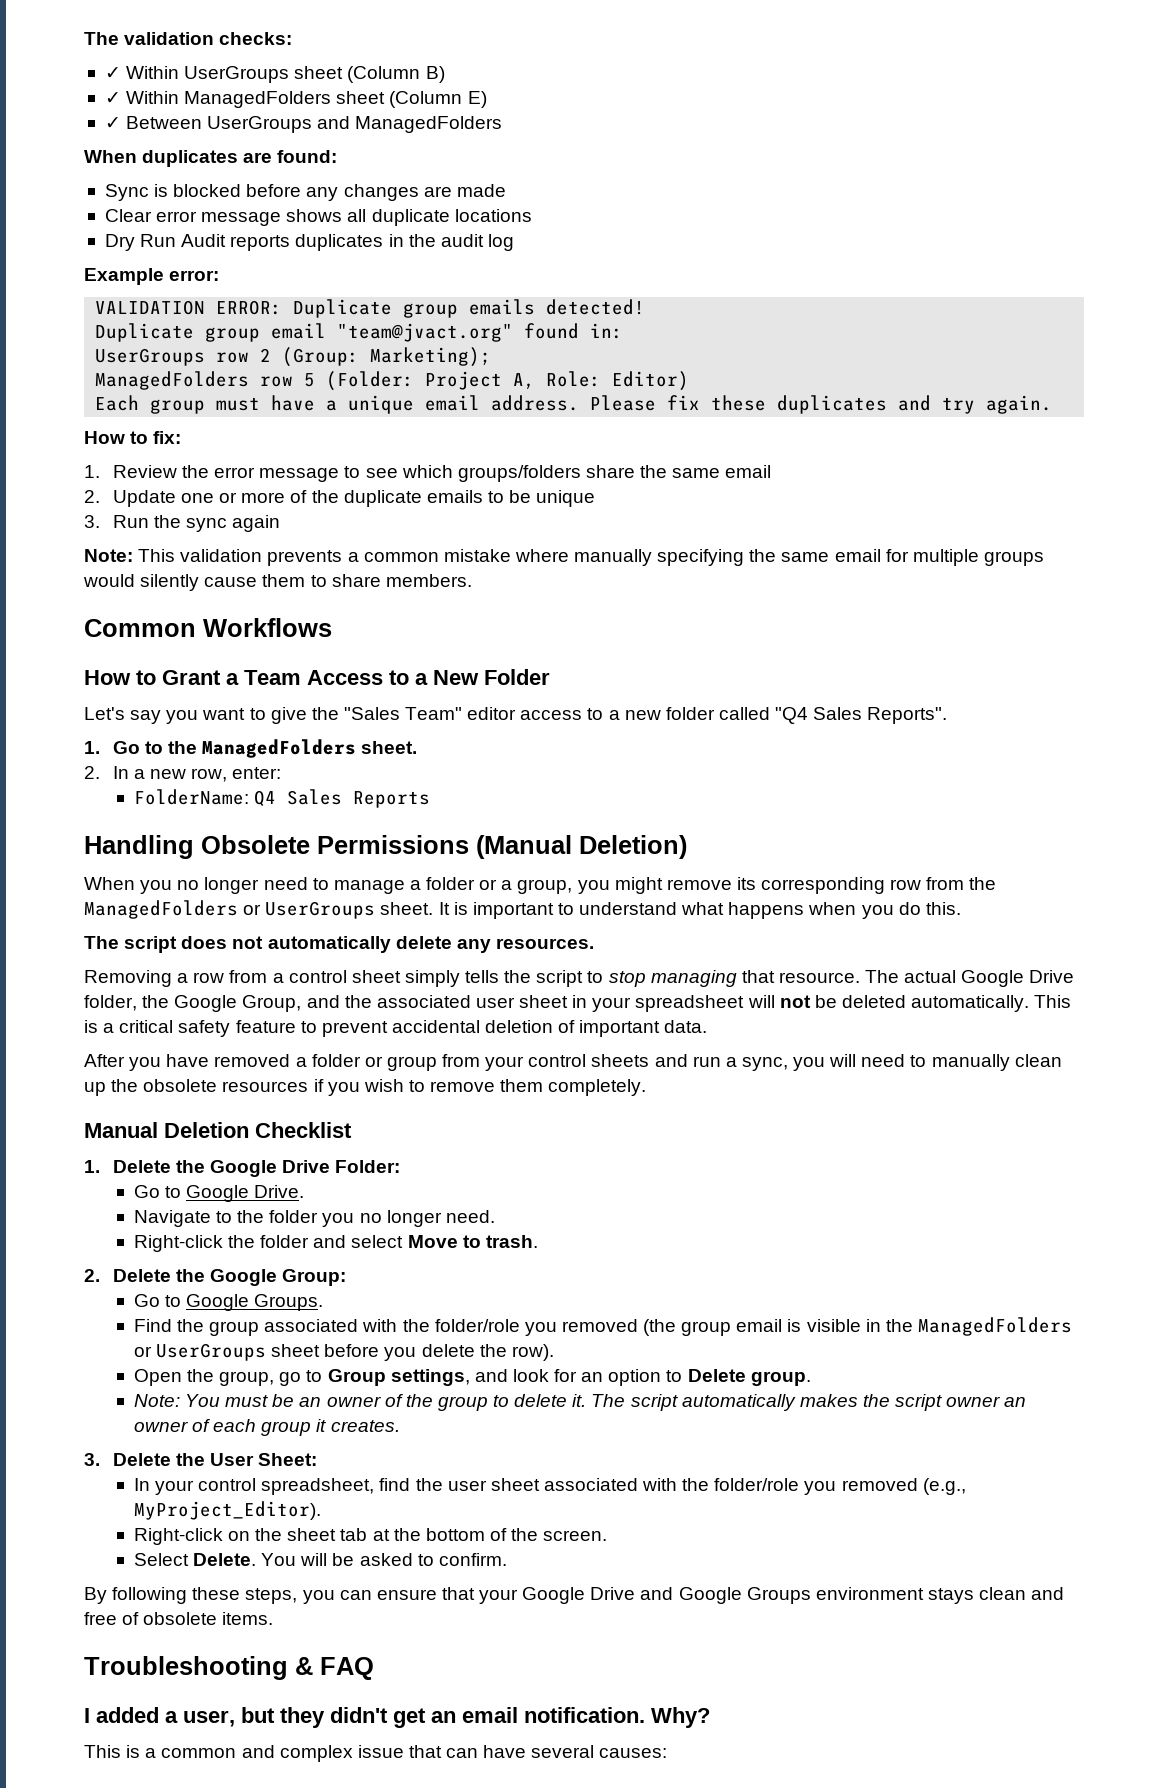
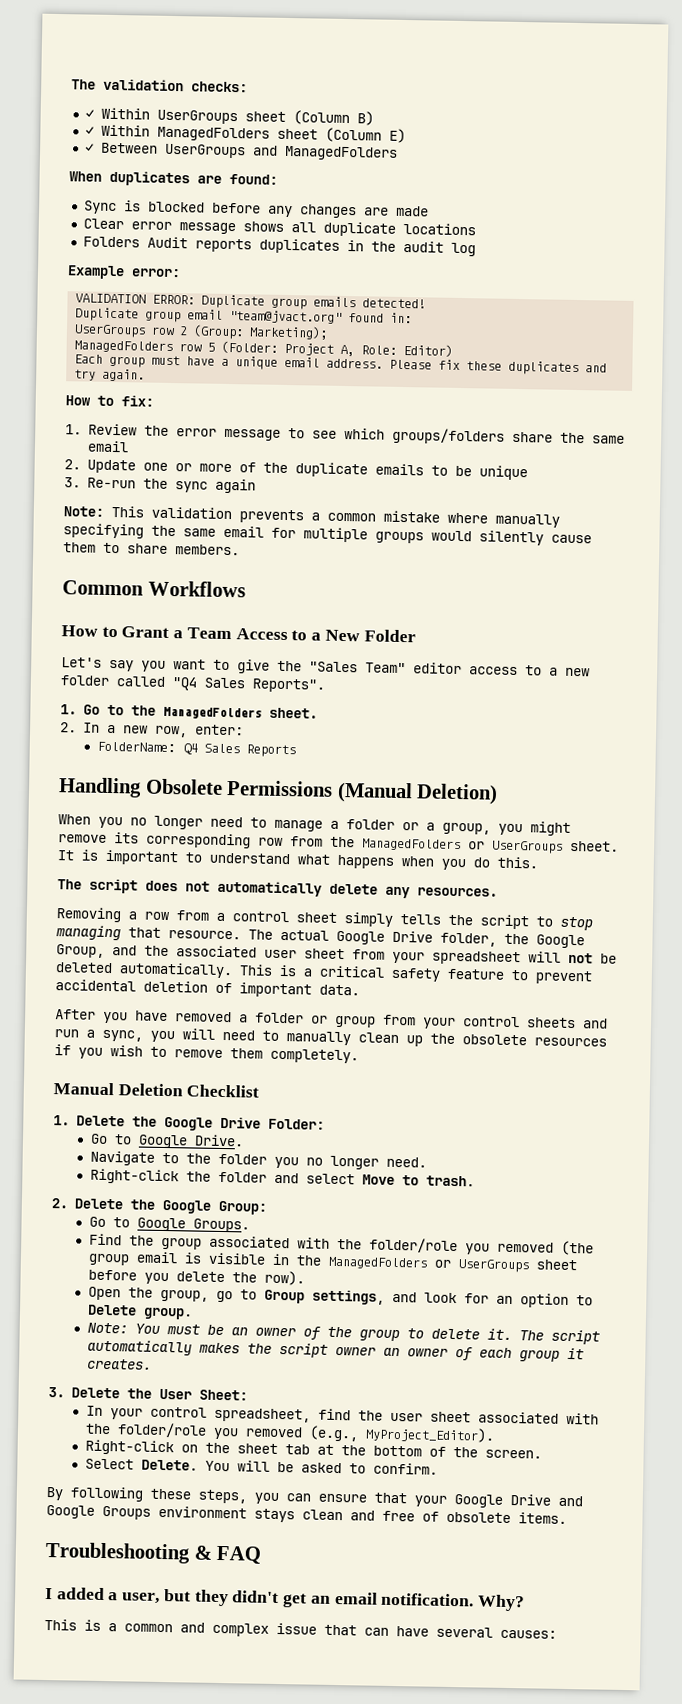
- Dry Run Audit reports duplicates in the audit log
+ Folders Audit reports duplicates in the audit log
- 3. Run the sync again
+ 3. Re-run the sync again
- The actual Google Drive folder, the Google Group, and the associated user sheet in your spreadsheet will not be deleted automatically.
+ The actual Google Drive folder, the Google Group, and the associated user sheet from your spreadsheet will not be deleted automatically.

